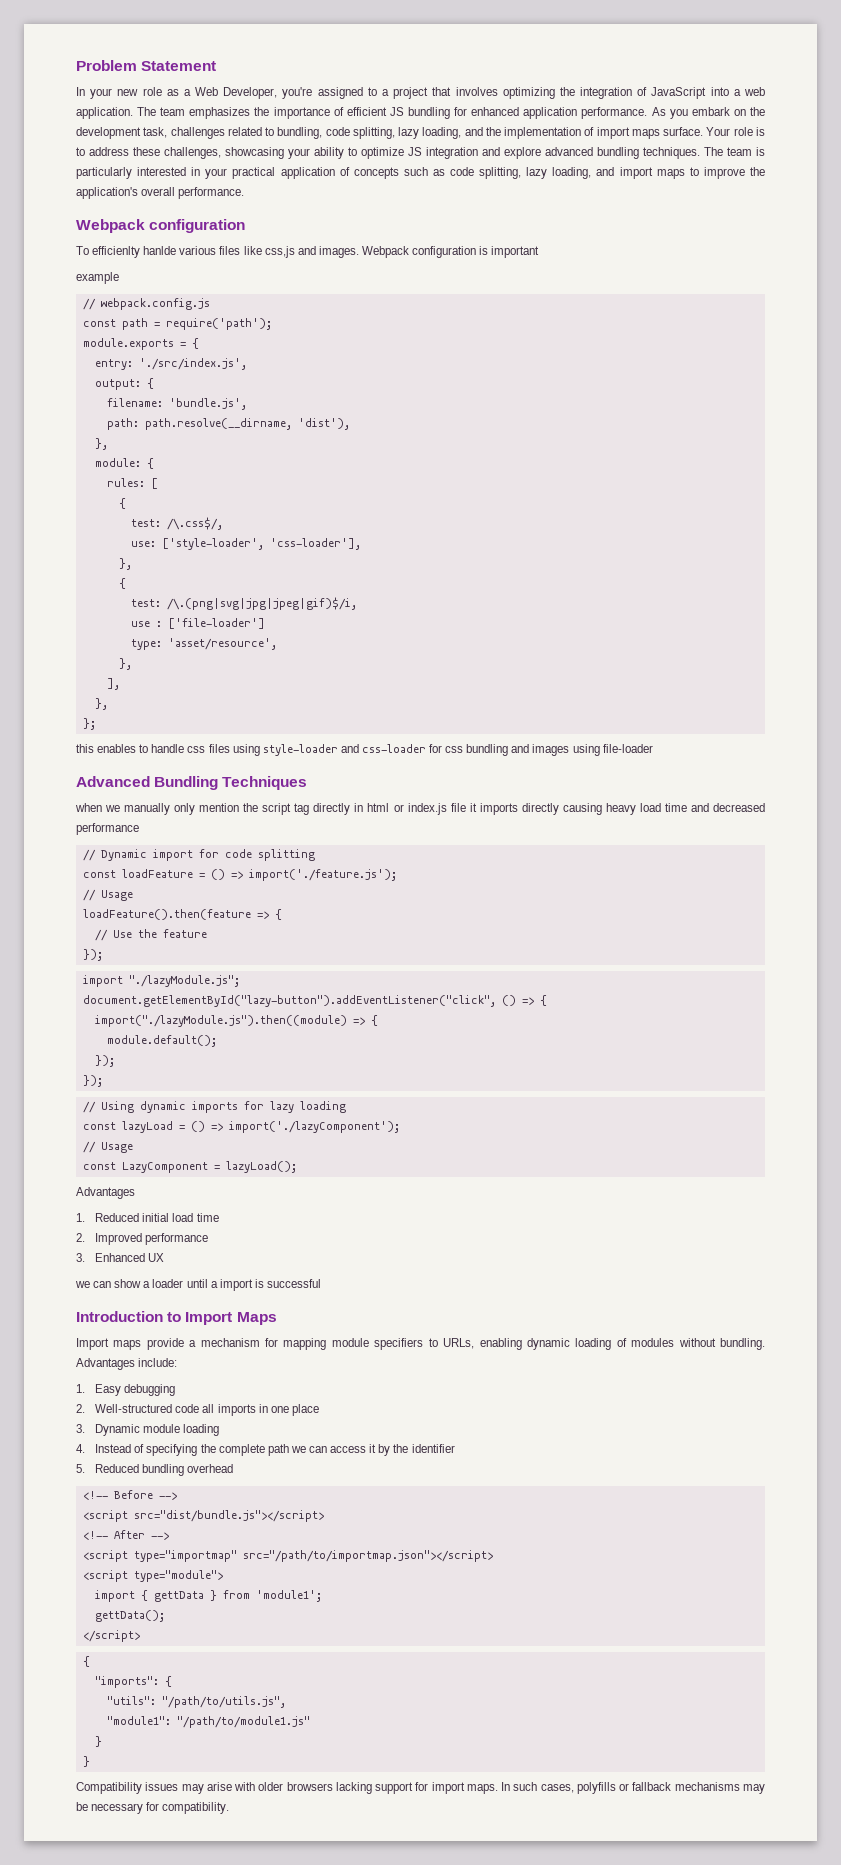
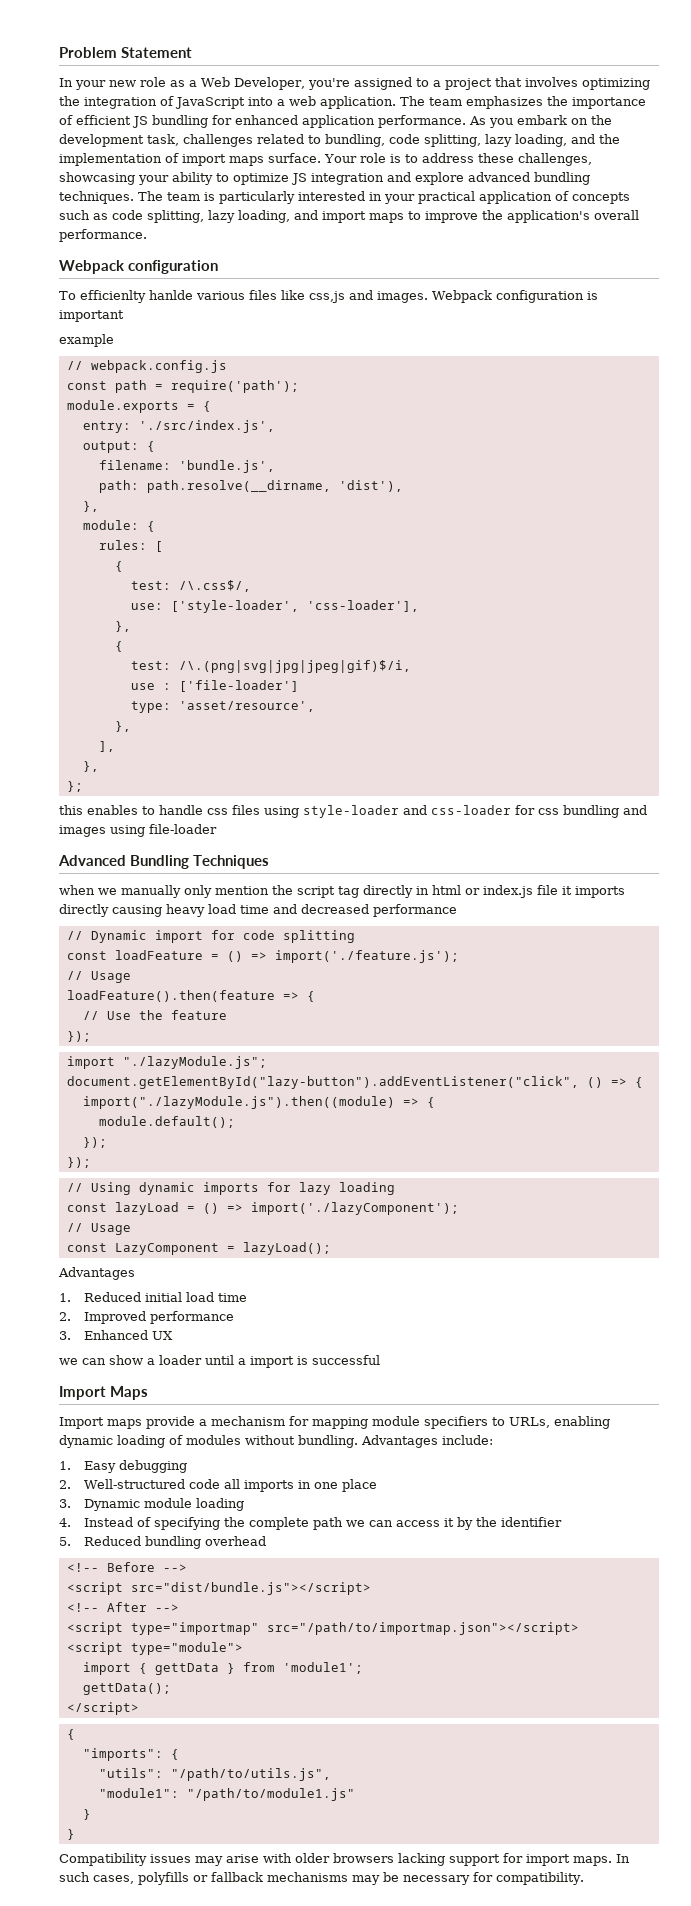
- Introduction to Import Maps
+ Import Maps

